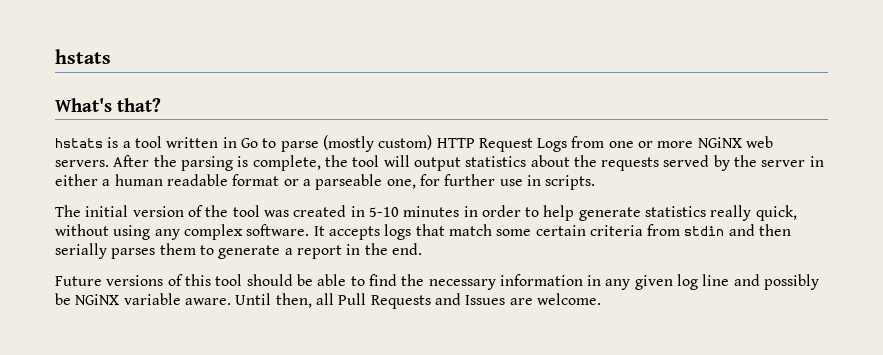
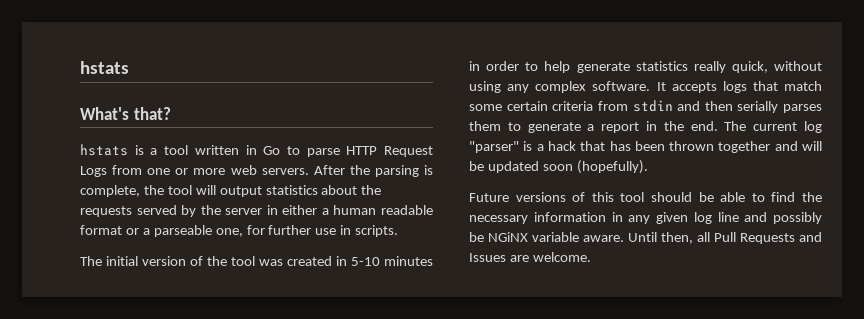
- hstats is a tool written in Go to parse (mostly custom) HTTP Request Logs from one or more NGiNX web servers.
+ hstats is a tool written in Go to parse HTTP Request Logs from one or more web servers.
+ The current log "parser" is a hack that has been thrown together and will be updated soon (hopefully).

